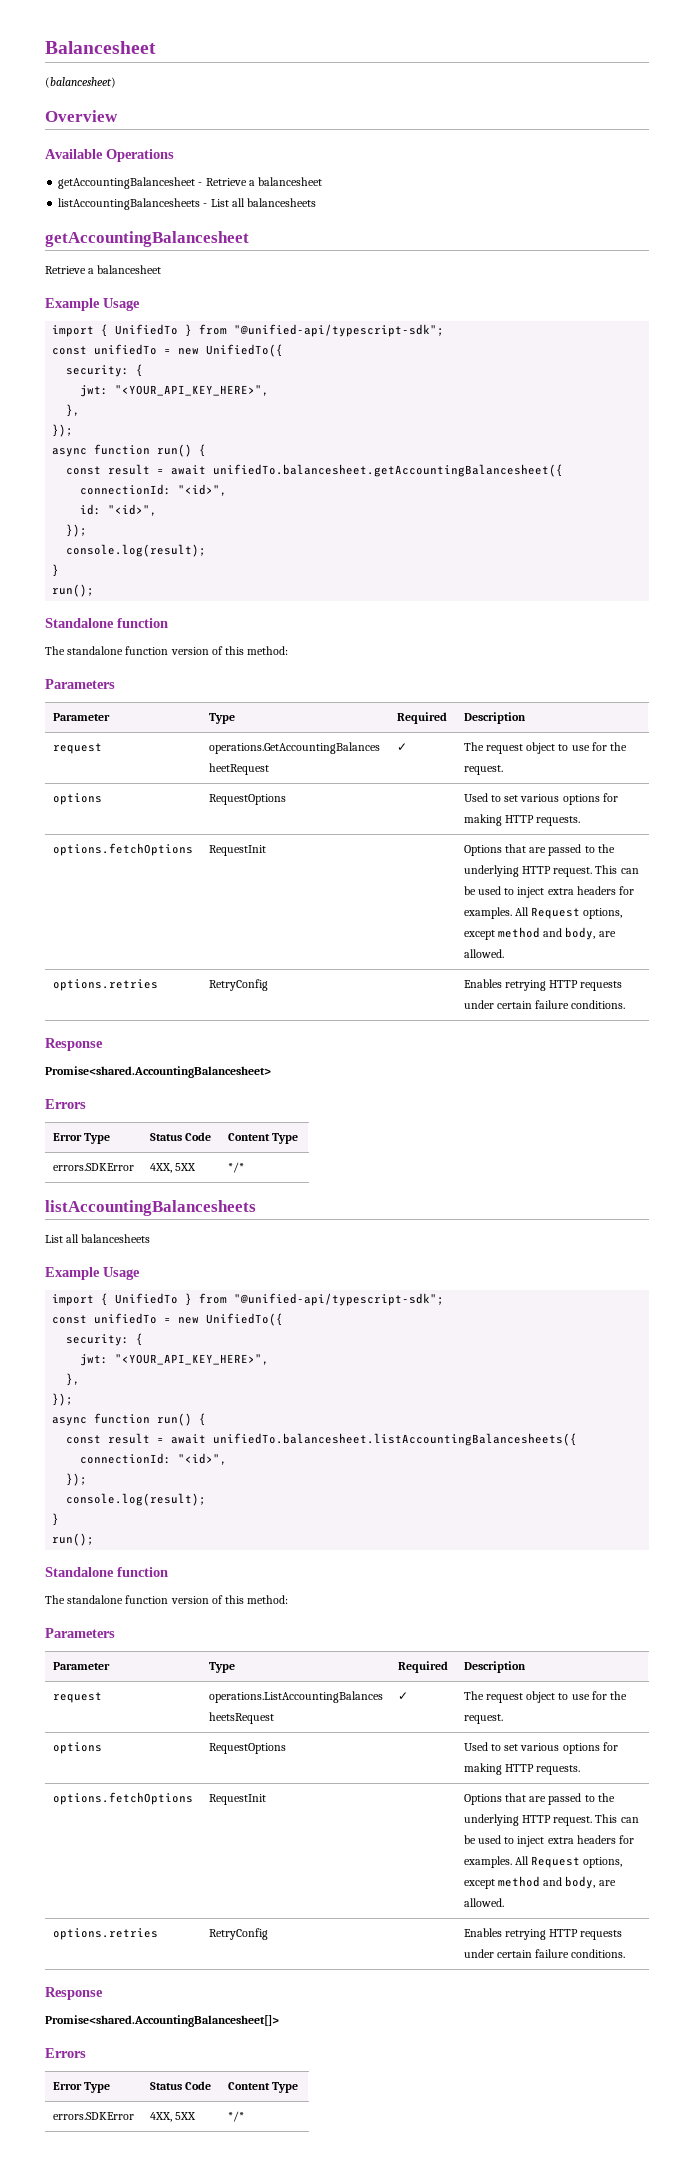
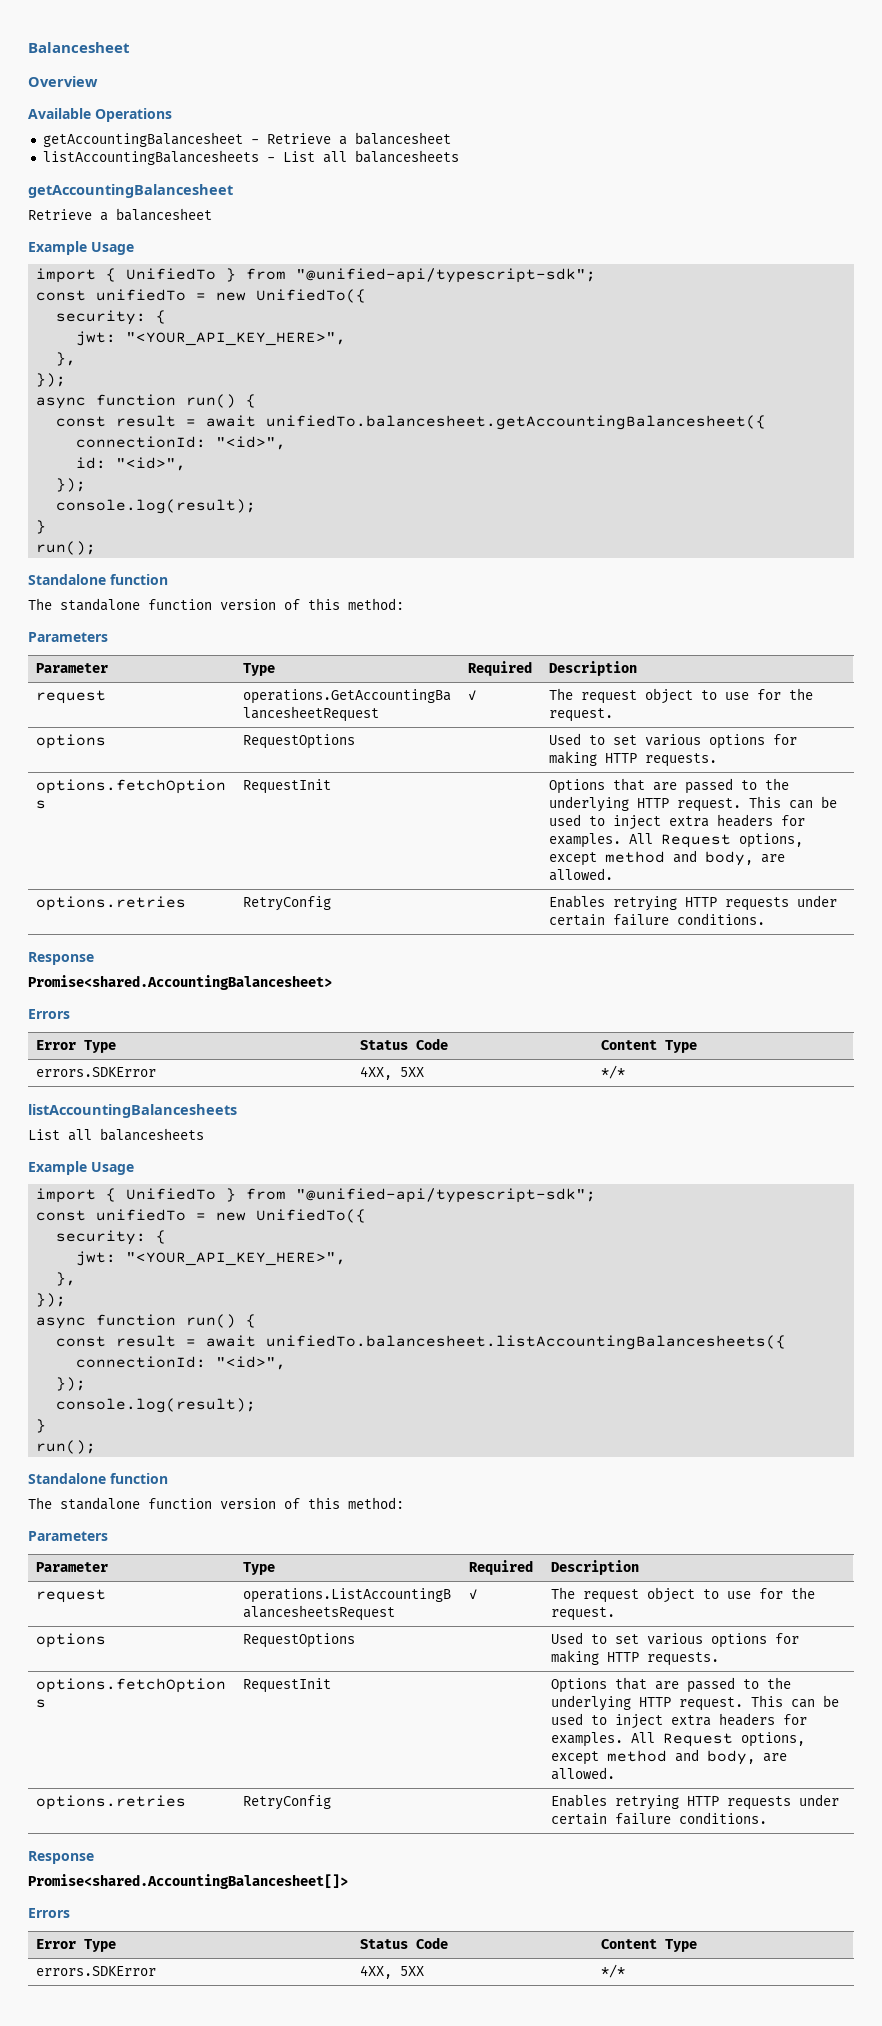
- (balancesheet)

